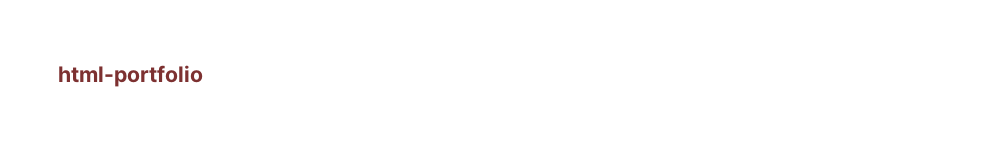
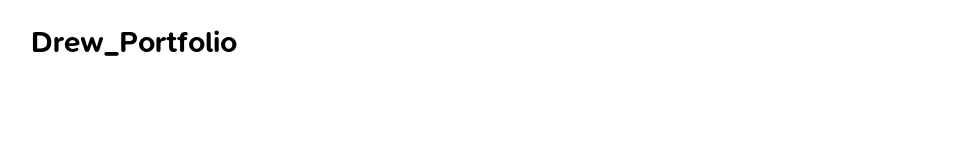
- html-portfolio
+ Drew_Portfolio

